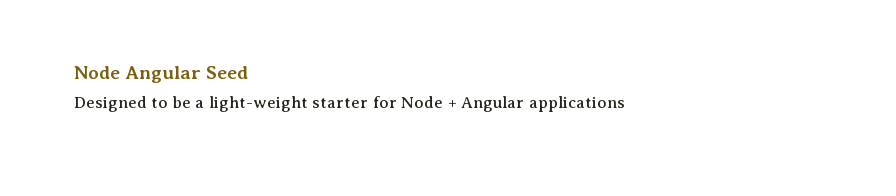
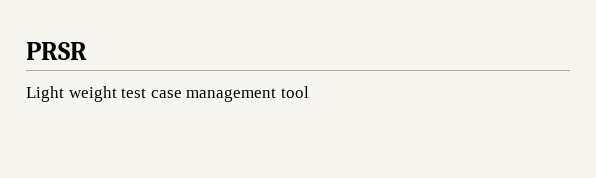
- Node Angular Seed
- Designed to be a light-weight starter for Node + Angular applications
+ PRSR
+ Light weight test case management tool

